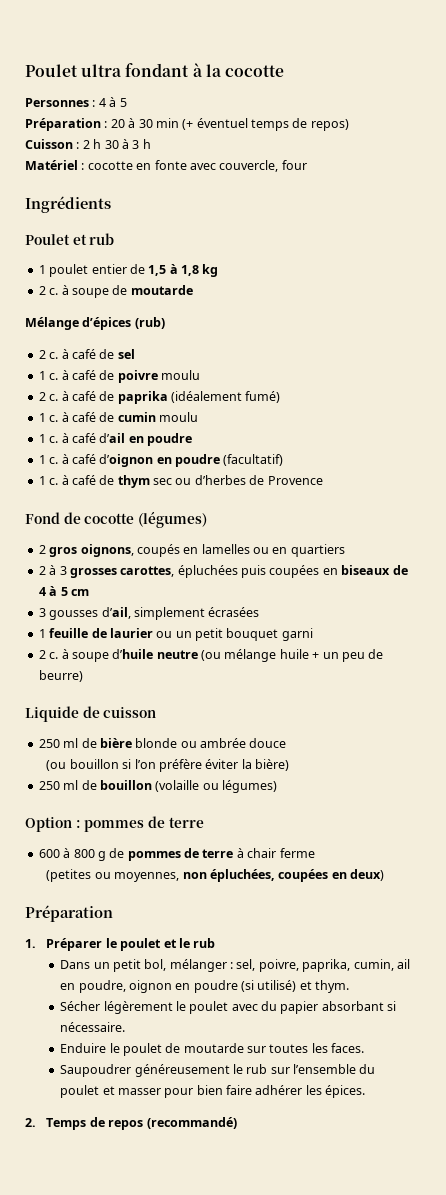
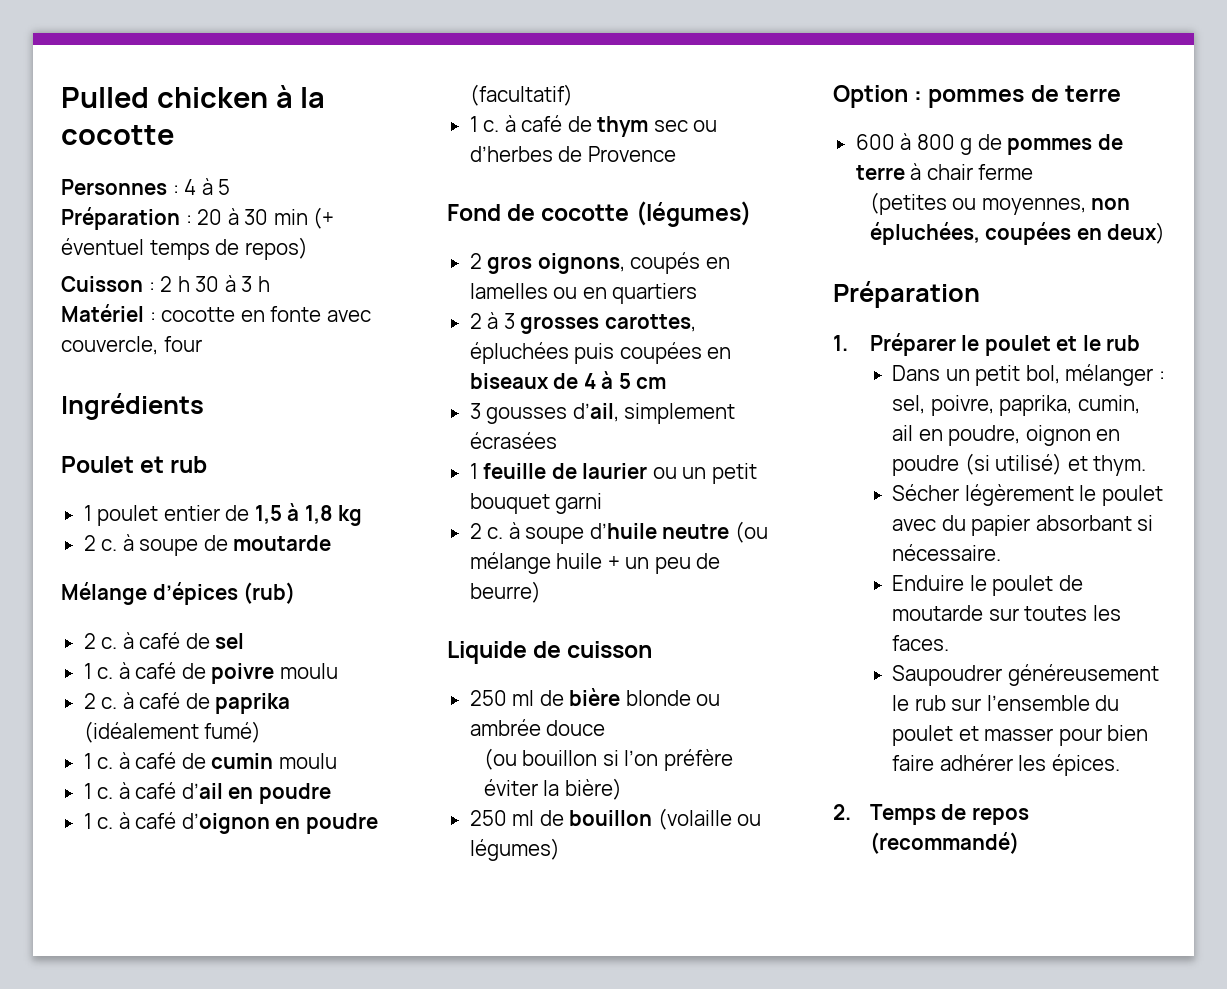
- Poulet ultra fondant à la cocotte
+ Pulled chicken à la cocotte

